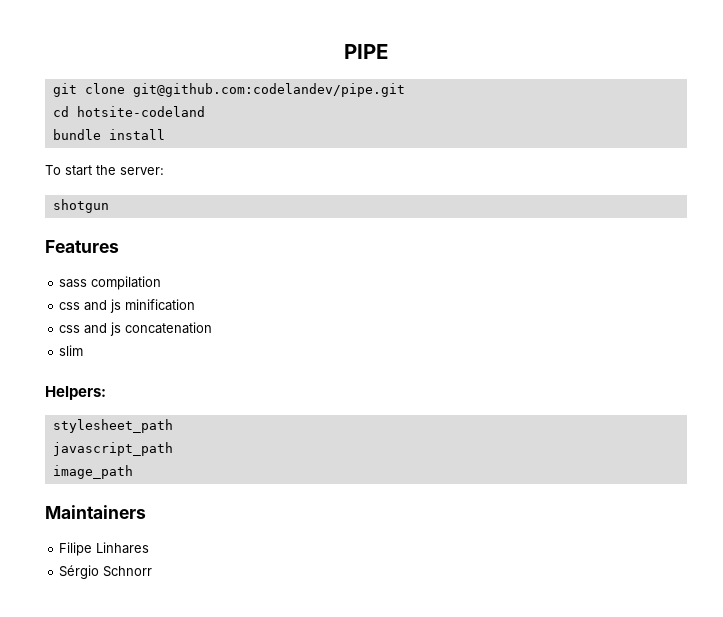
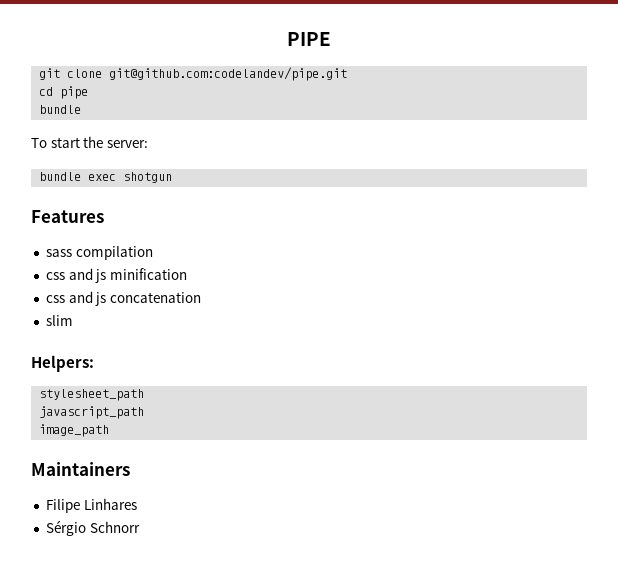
- cd hotsite-codeland
- bundle install
+ cd pipe
+ bundle
- shotgun
+ bundle exec shotgun

